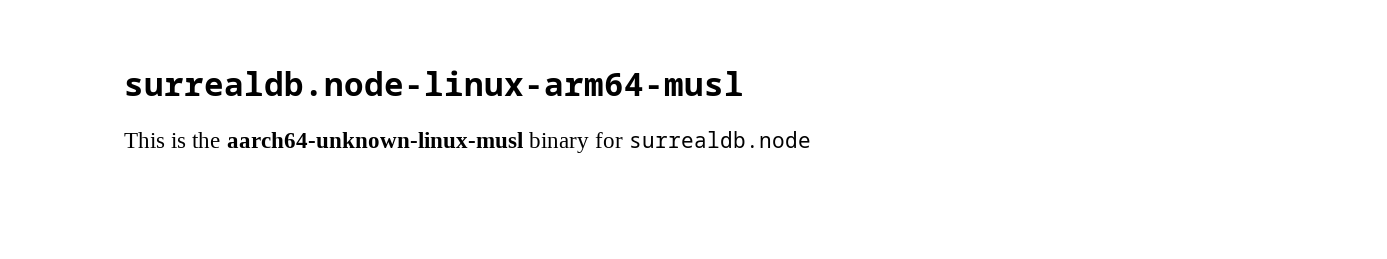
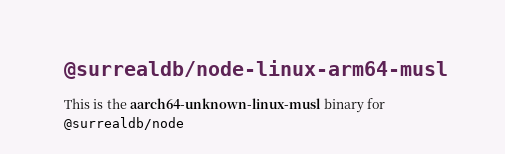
- surrealdb.node-linux-arm64-musl
+ @surrealdb/node-linux-arm64-musl
- This is the aarch64-unknown-linux-musl binary for surrealdb.node
+ This is the aarch64-unknown-linux-musl binary for @surrealdb/node

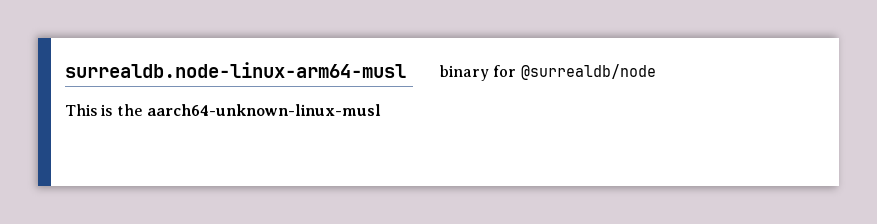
- @surrealdb/node-linux-arm64-musl
+ surrealdb.node-linux-arm64-musl

